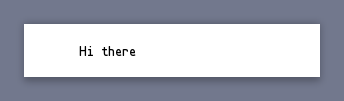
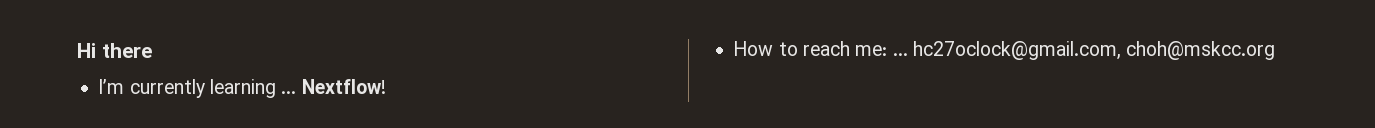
+ I’m currently learning ... Nextflow!
+ How to reach me: ... hc27oclock@gmail.com, choh@mskcc.org

